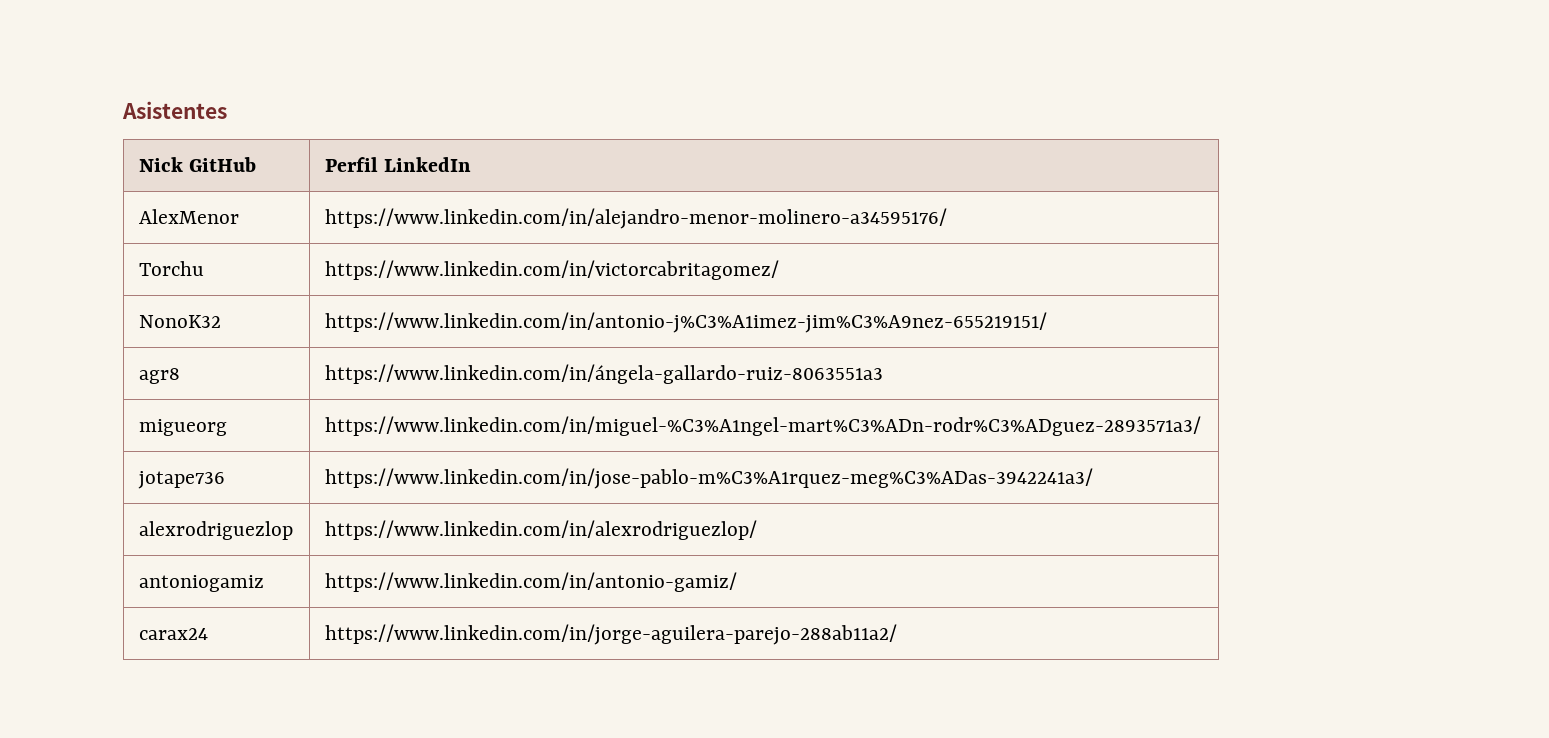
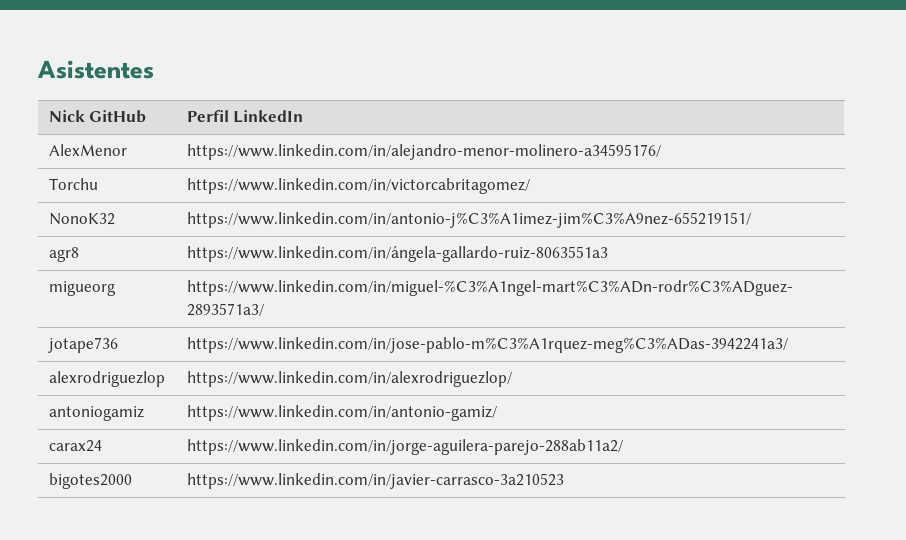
+ bigotes2000 | https://www.linkedin.com/in/javier-carrasco-3a210523

